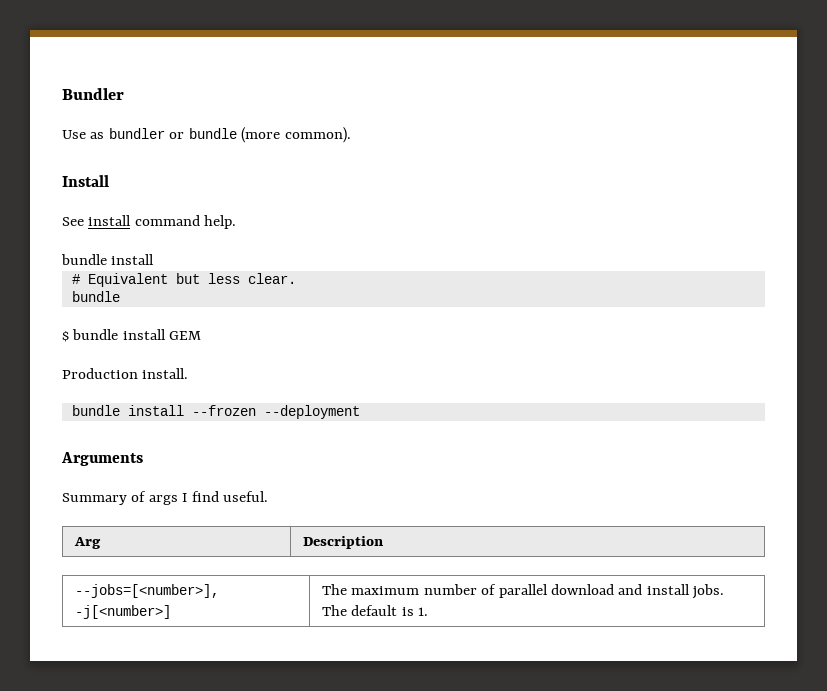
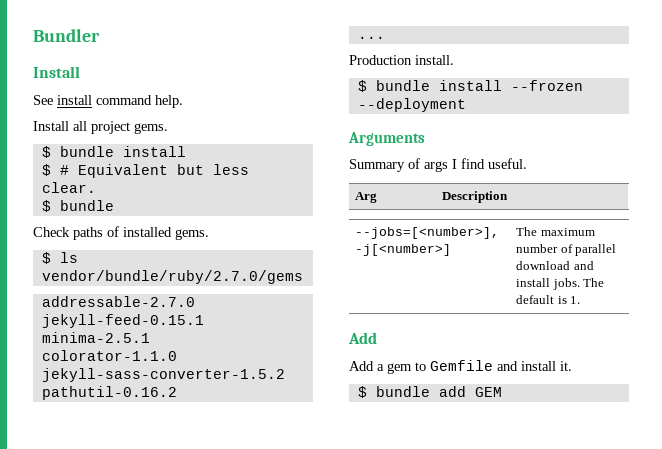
- Use as bundler or bundle (more common).
  See install command help.
- bundle install
+ Install all project gems.
+ $ bundle install
- # Equivalent but less clear.
- bundle
+ $ # Equivalent but less clear.
+ $ bundle
- $ bundle install GEM
+ Check paths of installed gems.
+ $ ls vendor/bundle/ruby/2.7.0/gems
+ addressable-2.7.0 jekyll-feed-0.15.1 minima-2.5.1
+ colorator-1.1.0 jekyll-sass-converter-1.5.2 pathutil-0.16.2
+ ...
- bundle install --frozen --deployment
+ $ bundle install --frozen --deployment
  --jobs=[<number>], -j[<number>] | The maximum number of parallel download and install jobs. The default is 1.
+ Add
+ Add a gem to Gemfile and install it.
+ $ bundle add GEM

